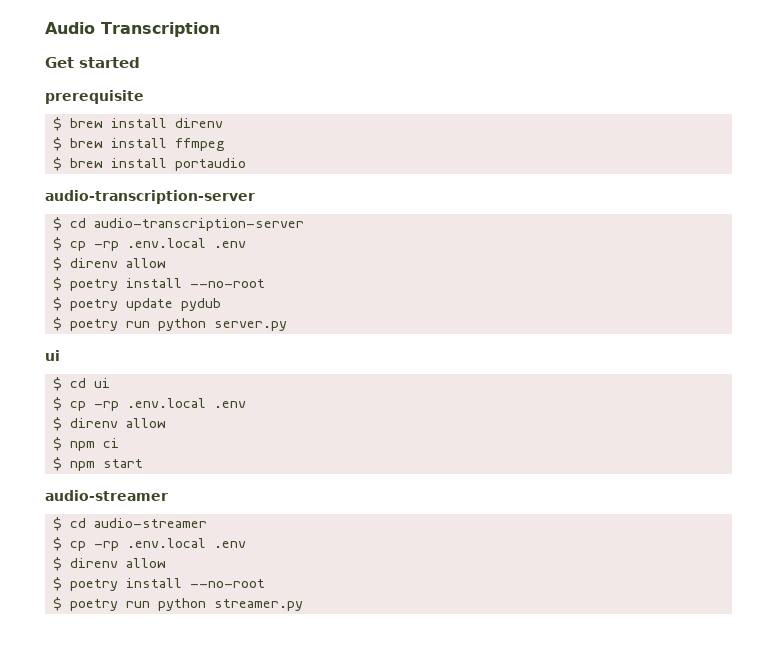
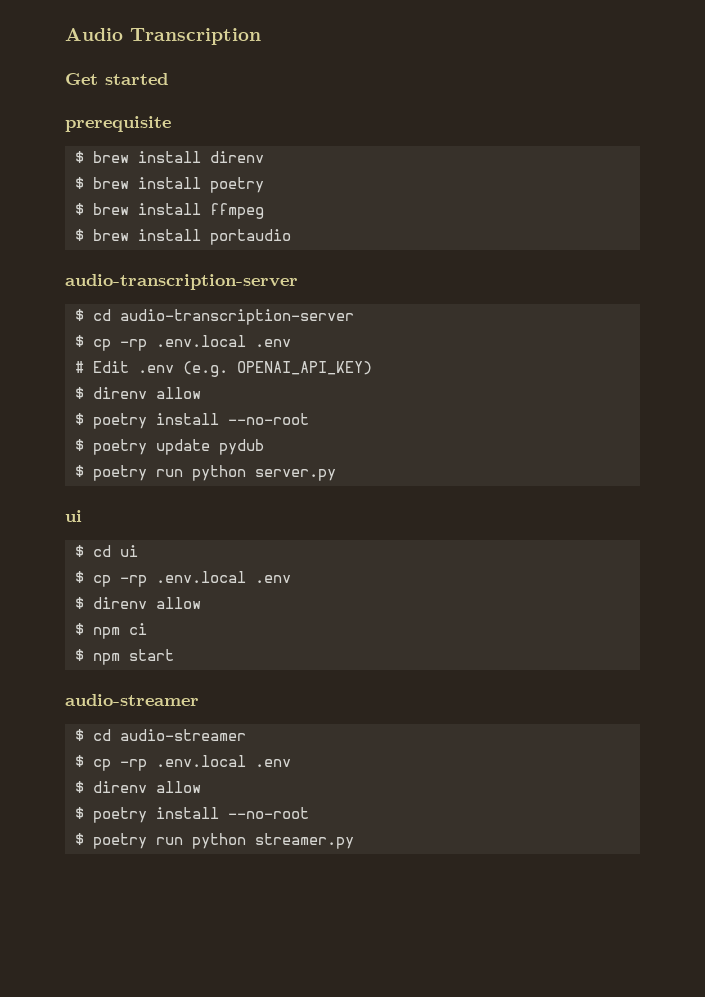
+ $ brew install poetry
+ # Edit .env (e.g. OPENAI_API_KEY)

